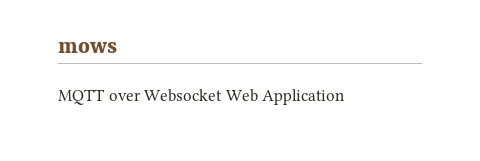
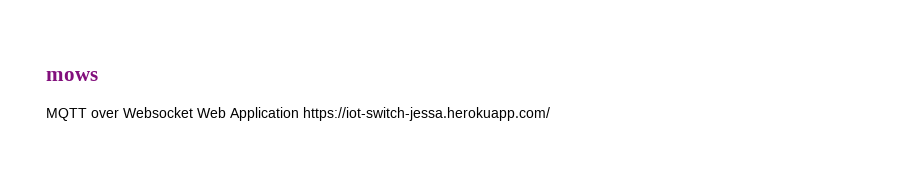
- MQTT over Websocket Web Application
+ MQTT over Websocket Web Application https://iot-switch-jessa.herokuapp.com/

